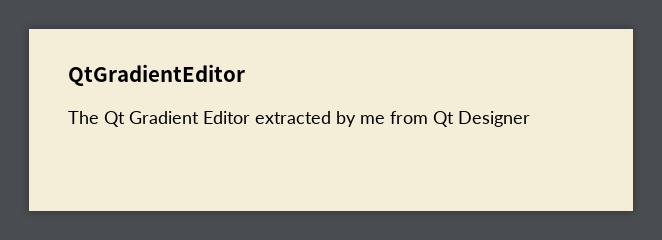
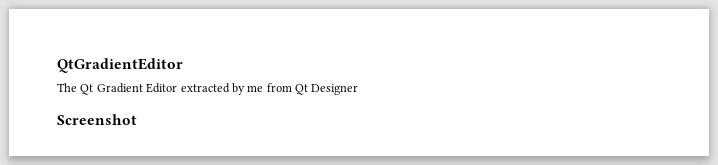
+ Screenshot

